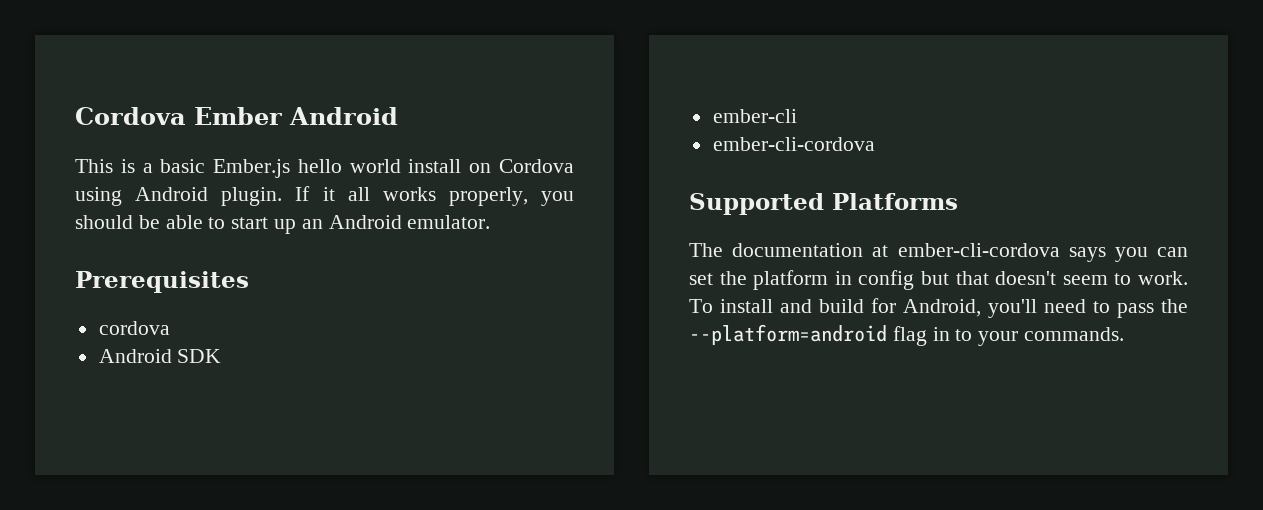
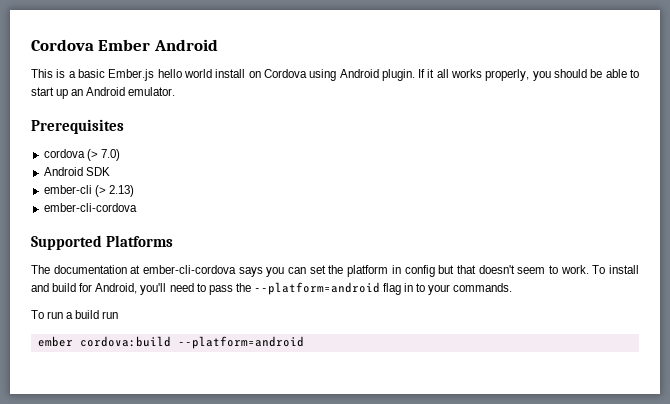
- cordova
+ cordova (> 7.0)
- ember-cli
+ ember-cli (> 2.13)
+ To run a build run
+ ember cordova:build --platform=android

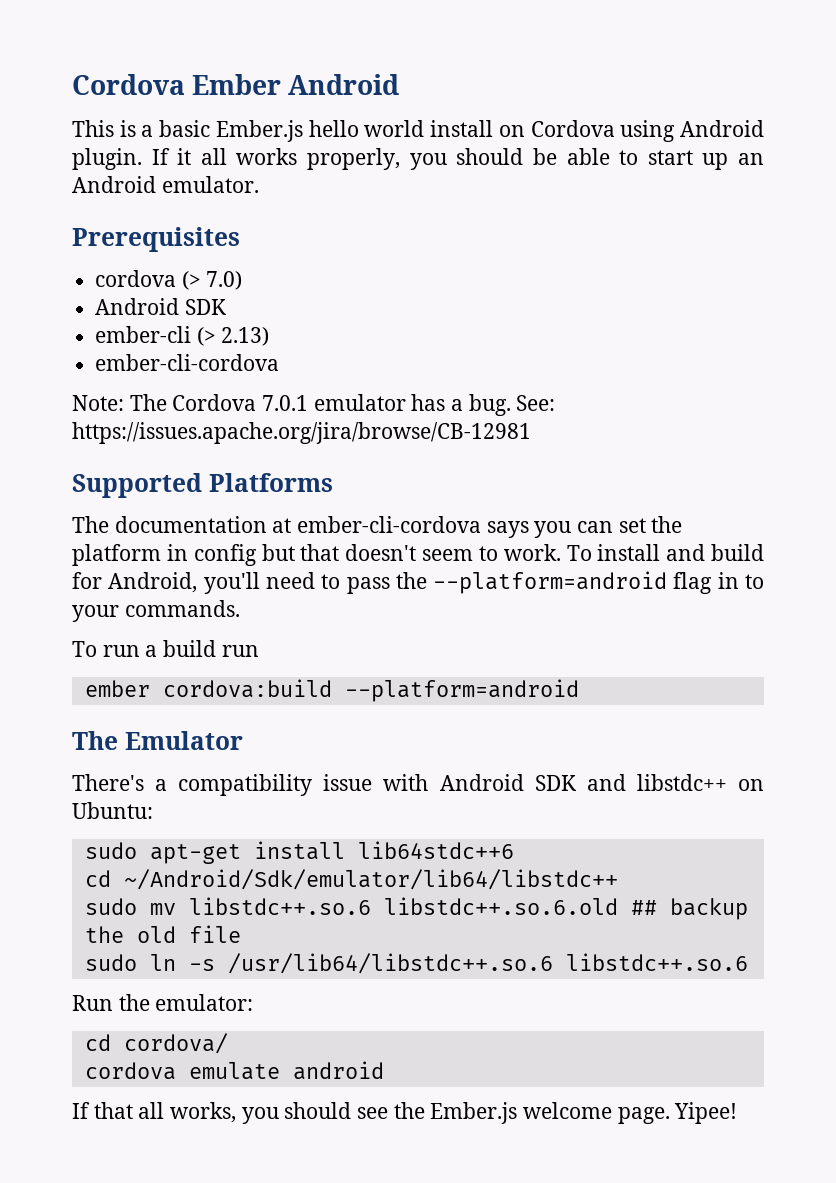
+ Note: The Cordova 7.0.1 emulator has a bug. See: https://issues.apache.org/jira/browse/CB-12981
+ The Emulator
+ There's a compatibility issue with Android SDK and libstdc++ on Ubuntu:
+ sudo apt-get install lib64stdc++6
+ cd ~/Android/Sdk/emulator/lib64/libstdc++
+ sudo mv libstdc++.so.6 libstdc++.so.6.old ## backup the old file
+ sudo ln -s /usr/lib64/libstdc++.so.6 libstdc++.so.6
+ Run the emulator:
+ cd cordova/
+ cordova emulate android
+ If that all works, you should see the Ember.js welcome page. Yipee!

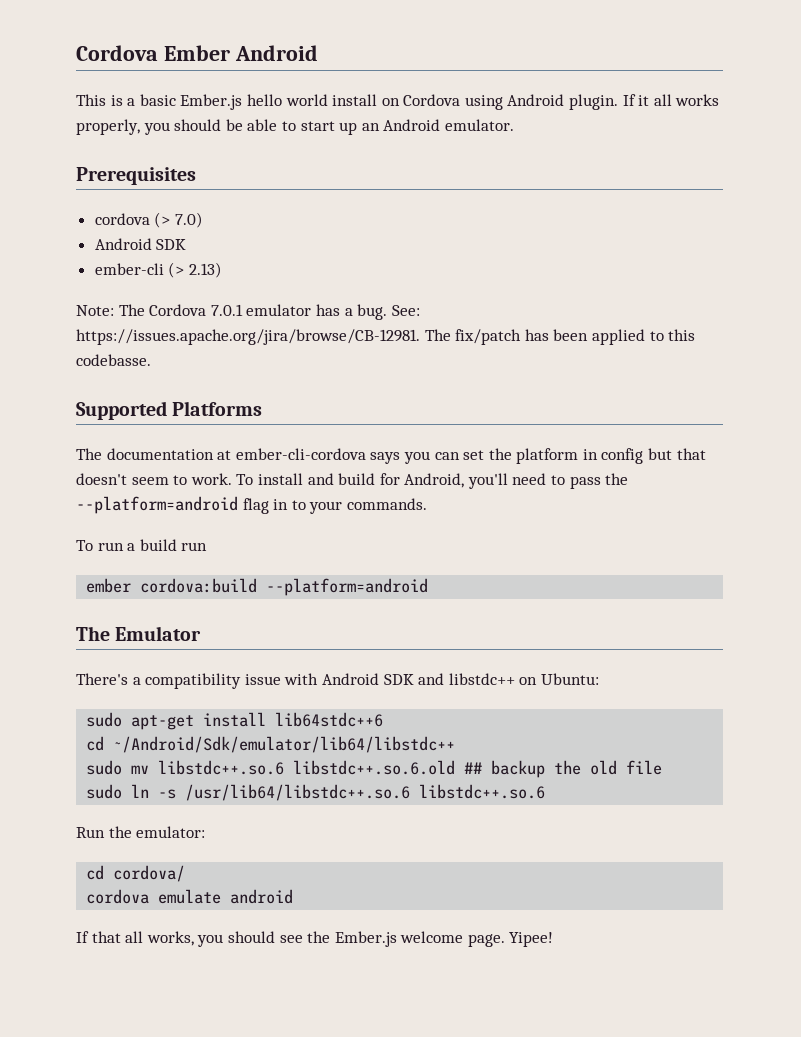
  ember-cli (> 2.13)
- ember-cli-cordova
- See: https://issues.apache.org/jira/browse/CB-12981
+ See: https://issues.apache.org/jira/browse/CB-12981. The fix/patch has been applied to this codebasse.

